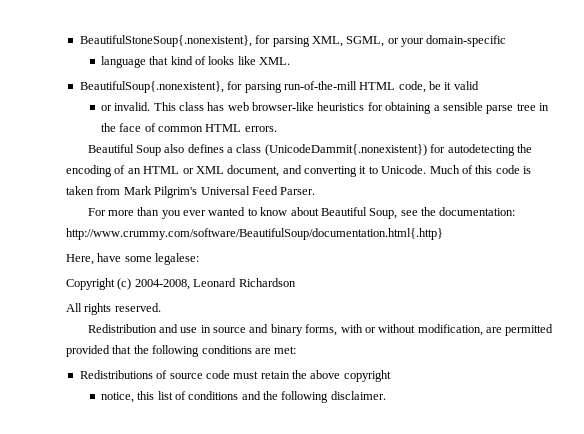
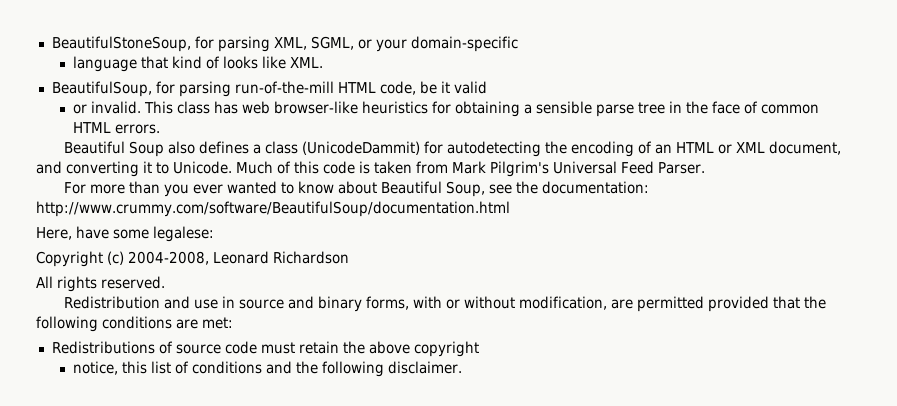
- BeautifulStoneSoup{.nonexistent}, for parsing XML, SGML, or your domain-specific
+ BeautifulStoneSoup, for parsing XML, SGML, or your domain-specific
- BeautifulSoup{.nonexistent}, for parsing run-of-the-mill HTML code, be it valid
+ BeautifulSoup, for parsing run-of-the-mill HTML code, be it valid
- Beautiful Soup also defines a class (UnicodeDammit{.nonexistent}) for autodetecting the encoding of an HTML or XML document, and converting it to Unicode.
+ Beautiful Soup also defines a class (UnicodeDammit) for autodetecting the encoding of an HTML or XML document, and converting it to Unicode.
- For more than you ever wanted to know about Beautiful Soup, see the documentation: http://www.crummy.com/software/BeautifulSoup/documentation.html{.http}
+ For more than you ever wanted to know about Beautiful Soup, see the documentation: http://www.crummy.com/software/BeautifulSoup/documentation.html

